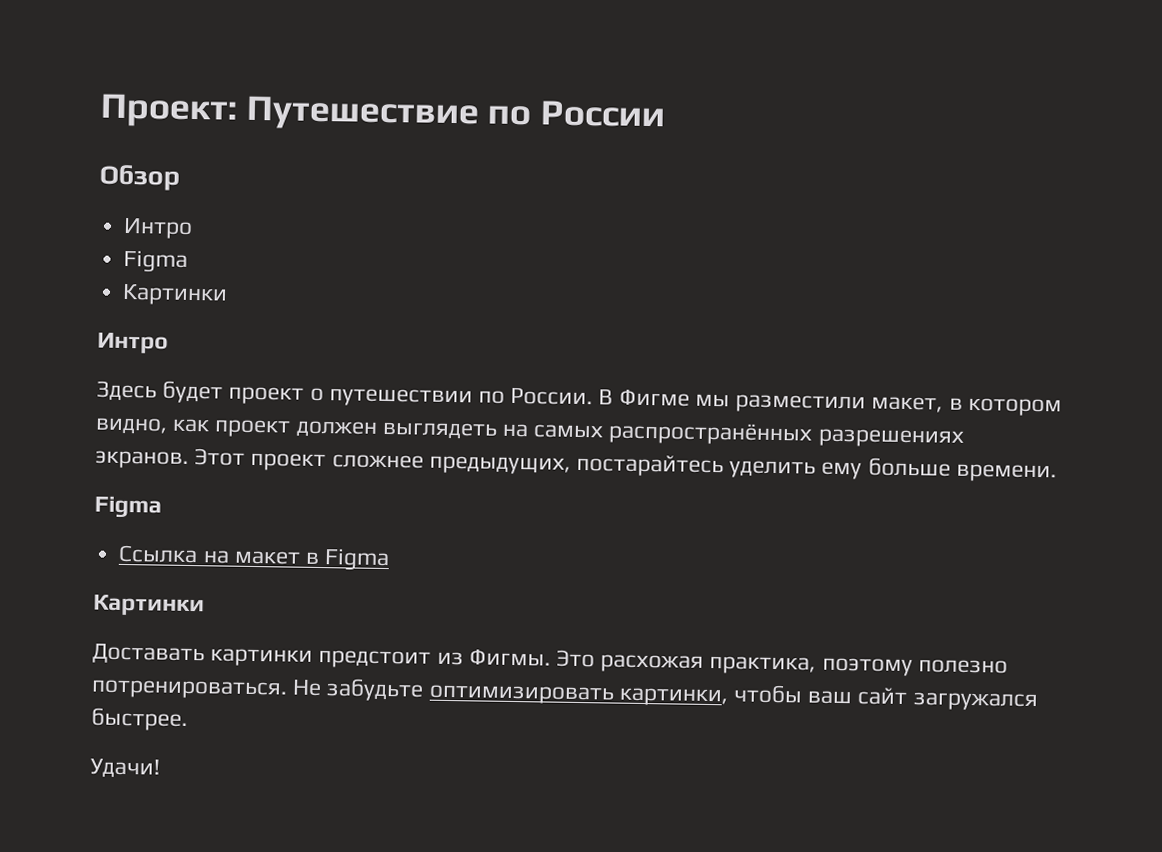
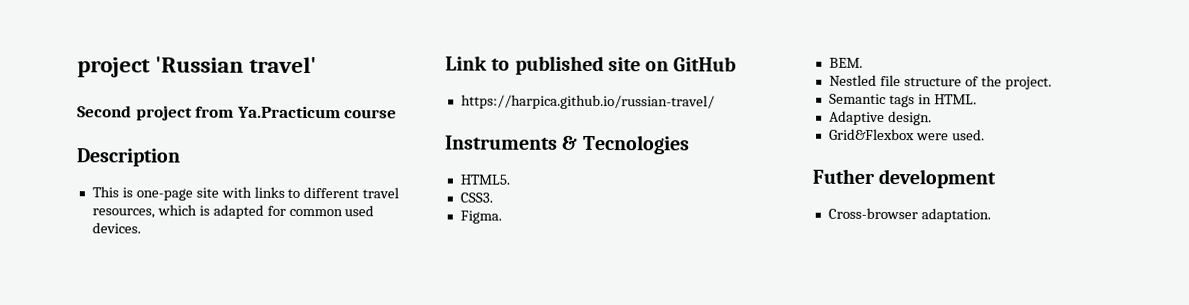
- Проект: Путешествие по России
- Обзор
- Интро
- Figma
- Картинки
- Интро
- Здесь будет проект о путешествии по России. В Фигме мы разместили макет, в котором видно, как проект должен выглядеть на самых распространённых разрешениях экранов. Этот проект сложнее предыдущих, постарайтесь уделить ему больше времени.
- Figma
- Ссылка на макет в Figma
- Картинки
- Доставать картинки предстоит из Фигмы. Это расхожая практика, поэтому полезно потренироваться. Не забудьте оптимизировать картинки, чтобы ваш сайт загружался быстрее.
- Удачи!
+ project 'Russian travel'
+ Second project from Ya.Practicum course
+ Description
+ This is one-page site with links to different travel resources, which is adapted for common used devices.
+ Link to published site on GitHub
+ https://harpica.github.io/russian-travel/
+ Instruments & Tecnologies
+ HTML5.
+ CSS3.
+ Figma.
+ BEM.
+ Nestled file structure of the project.
+ Semantic tags in HTML.
+ Adaptive design.
+ Grid&Flexbox were used.
+ Futher development
+ Cross-browser adaptation.

